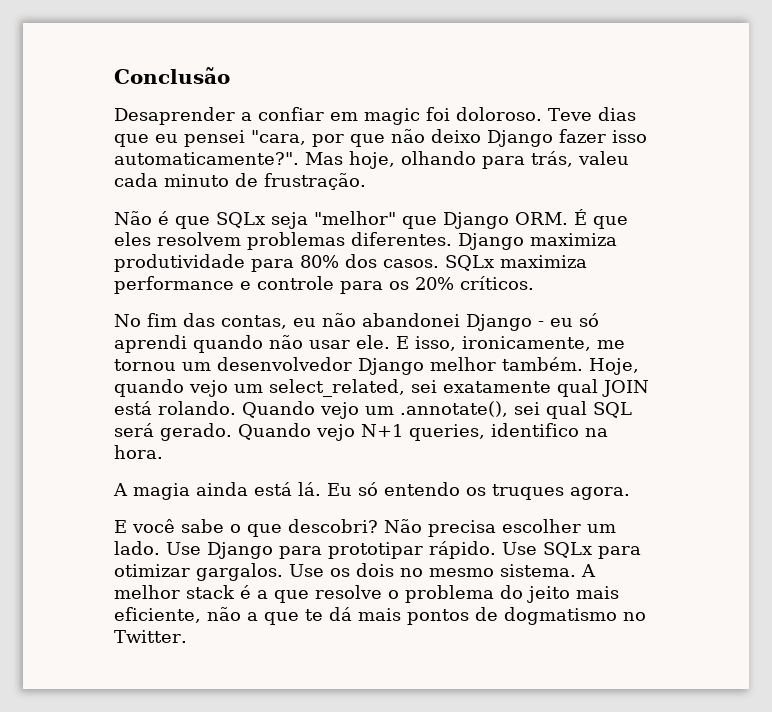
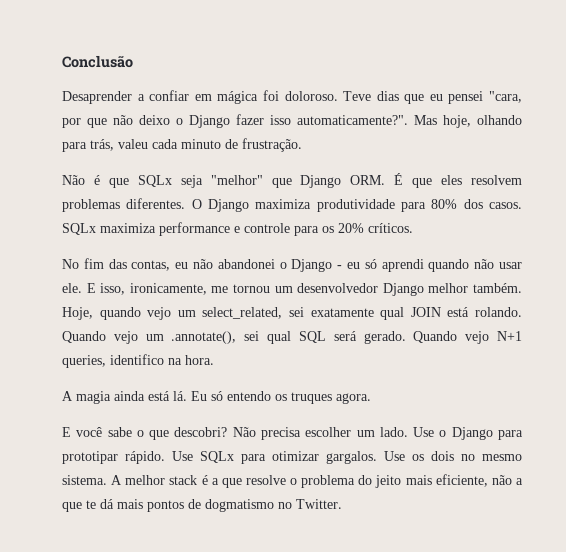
- Desaprender a confiar em magic foi doloroso.
+ Desaprender a confiar em mágica foi doloroso.
- Teve dias que eu pensei "cara, por que não deixo Django fazer isso automaticamente?".
+ Teve dias que eu pensei "cara, por que não deixo o Django fazer isso automaticamente?".
- Django maximiza produtividade para 80% dos casos.
+ O Django maximiza produtividade para 80% dos casos.
- No fim das contas, eu não abandonei Django - eu só aprendi quando não usar ele.
+ No fim das contas, eu não abandonei o Django - eu só aprendi quando não usar ele.
- Use Django para prototipar rápido.
+ Use o Django para prototipar rápido.

